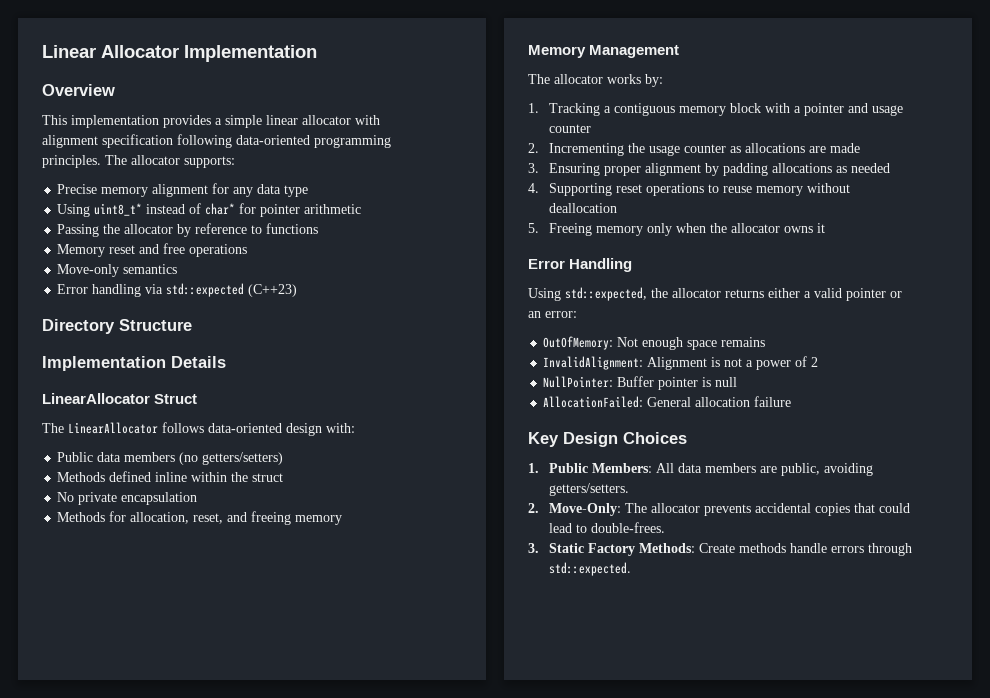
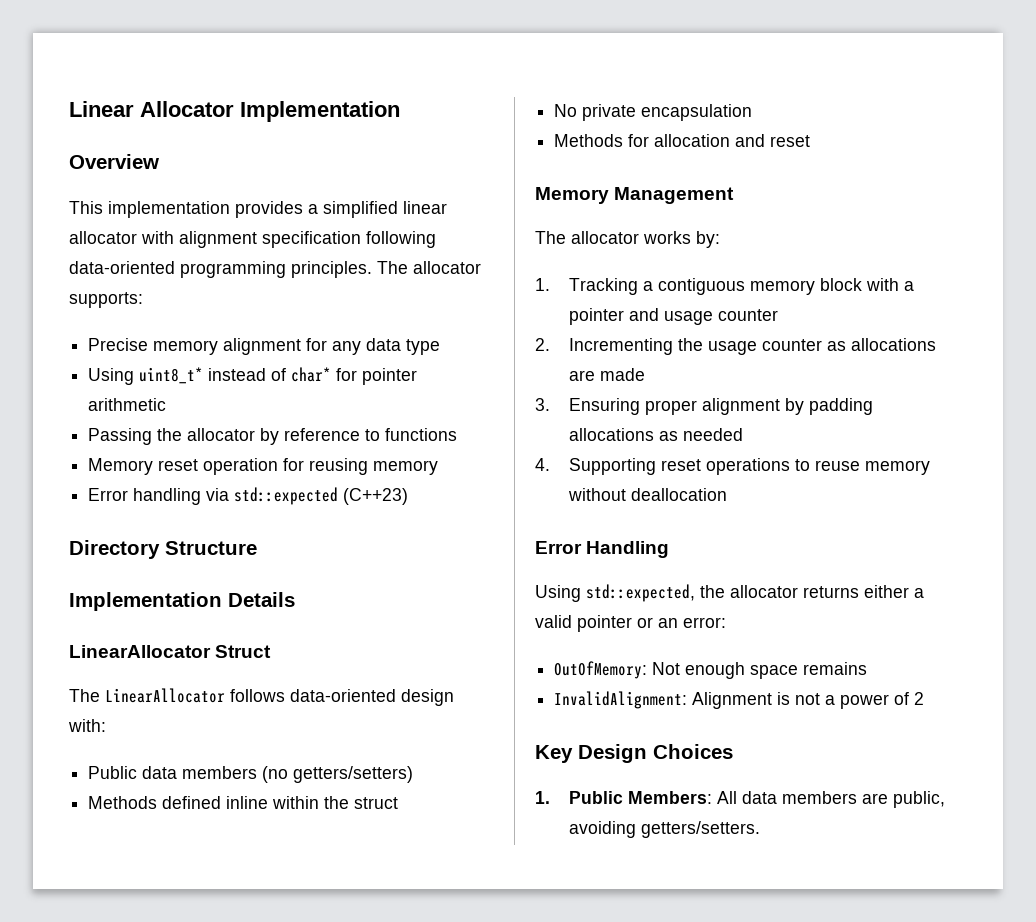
- This implementation provides a simple linear allocator with alignment specification following data-oriented programming principles.
+ This implementation provides a simplified linear allocator with alignment specification following data-oriented programming principles.
- Memory reset and free operations
- Move-only semantics
+ Memory reset operation for reusing memory
- Methods for allocation, reset, and freeing memory
+ Methods for allocation and reset
- 5. Freeing memory only when the allocator owns it
- NullPointer: Buffer pointer is null
- AllocationFailed: General allocation failure
- 2. Move-Only: The allocator prevents accidental copies that could lead to double-frees.
- 3. Static Factory Methods: Create methods handle errors through std::expected.

